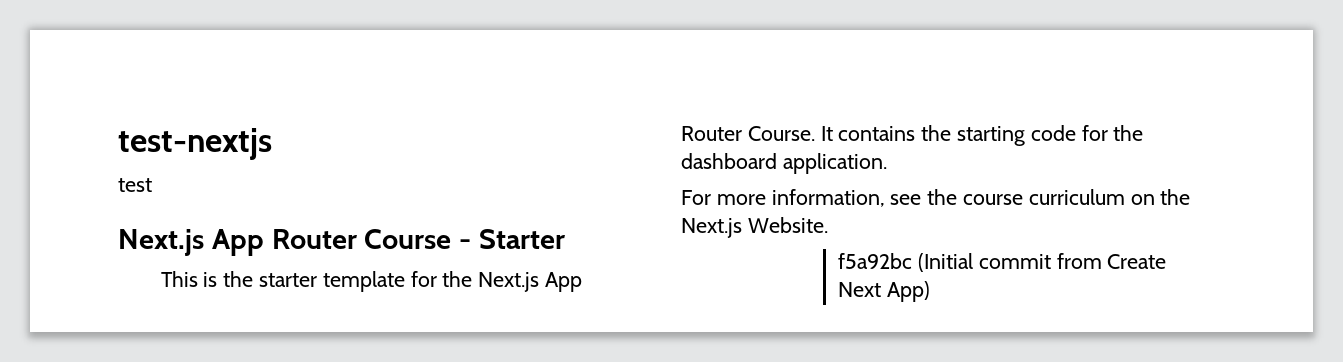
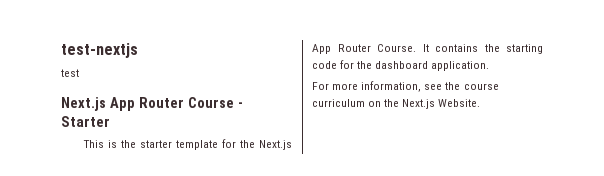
- f5a92bc (Initial commit from Create Next App)

